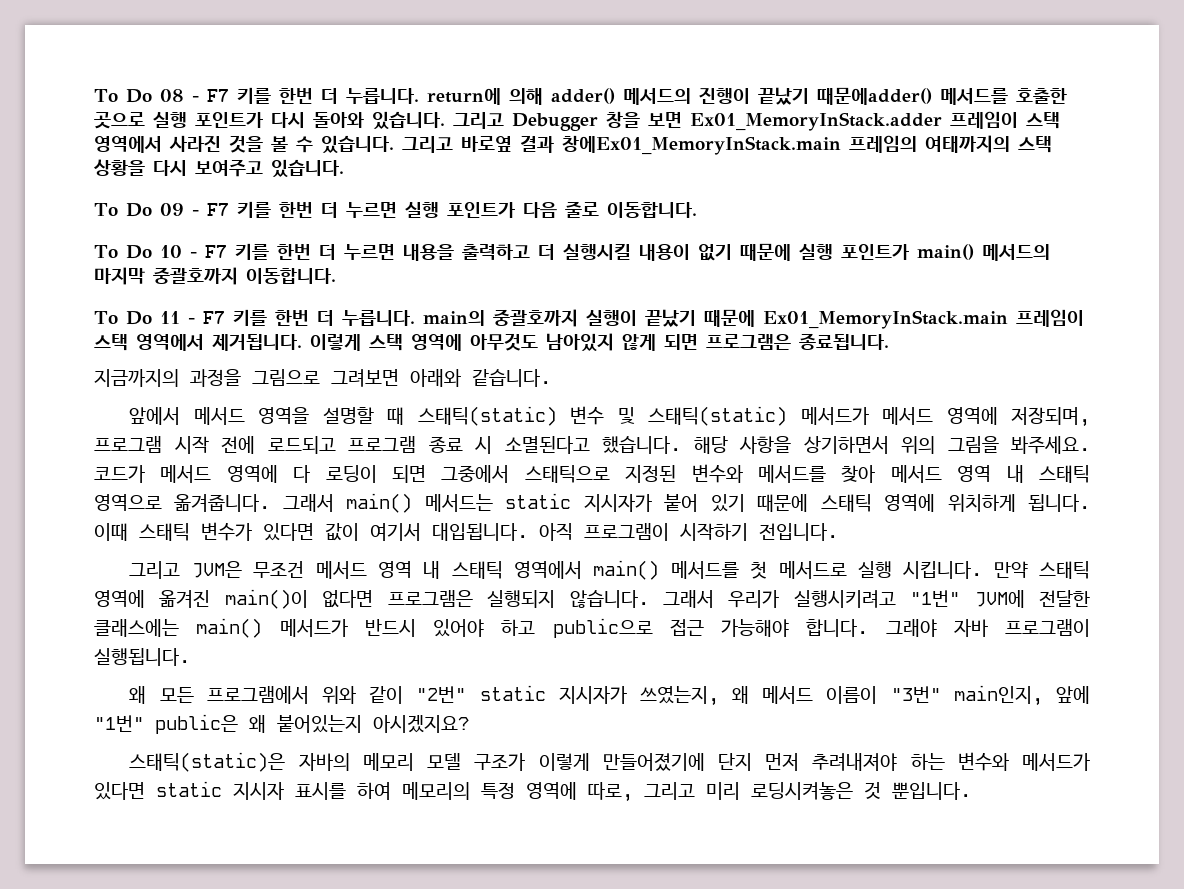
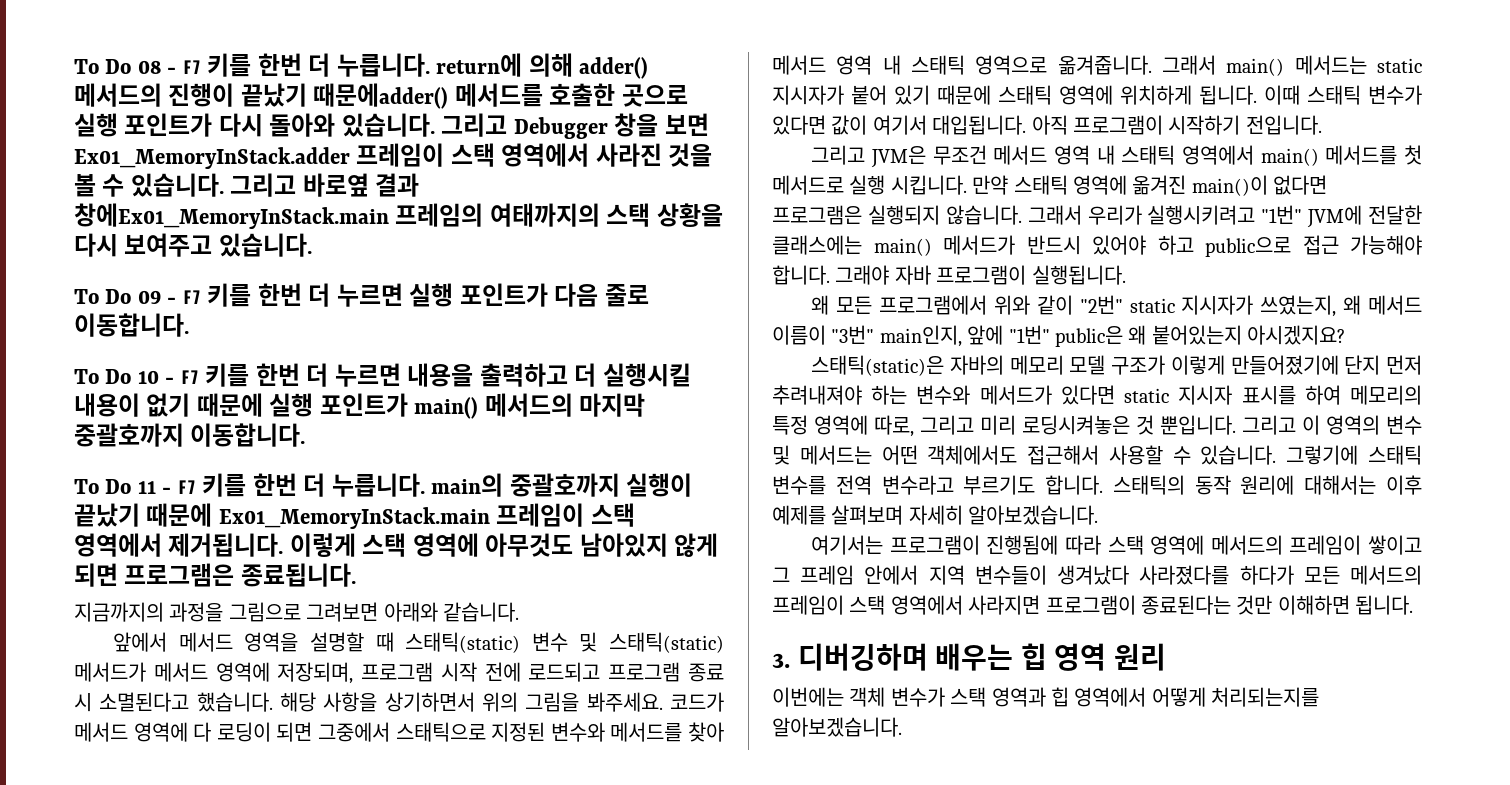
+ 그리고 이 영역의 변수 및 메서드는 어떤 객체에서도 접근해서 사용할 수 있습니다. 그렇기에 스태틱 변수를 전역 변수라고 부르기도 합니다. 스태틱의 동작 원리에 대해서는 이후 예제를 살펴보며 자세히 알아보겠습니다.
+ 여기서는 프로그램이 진행됨에 따라 스택 영역에 메서드의 프레임이 쌓이고 그 프레임 안에서 지역 변수들이 생겨났다 사라졌다를 하다가 모든 메서드의 프레임이 스택 영역에서 사라지면 프로그램이 종료된다는 것만 이해하면 됩니다.
+ 3. 디버깅하며 배우는 힙 영역 원리
+ 이번에는 객체 변수가 스택 영역과 힙 영역에서 어떻게 처리되는지를 알아보겠습니다.

